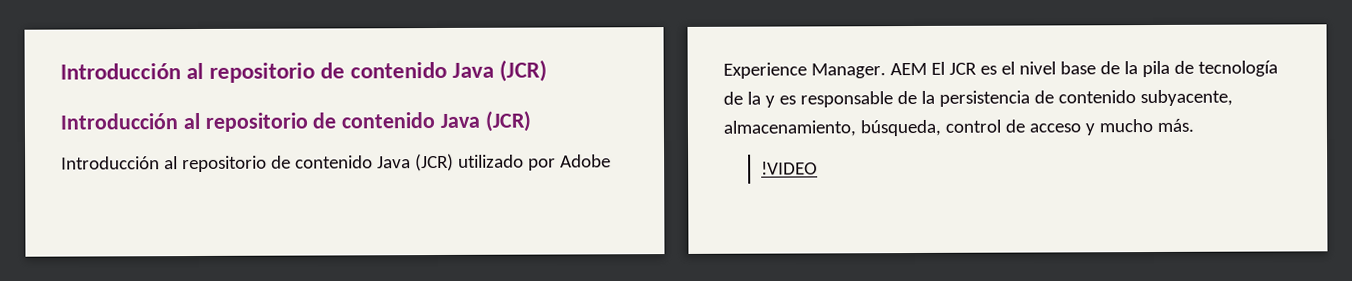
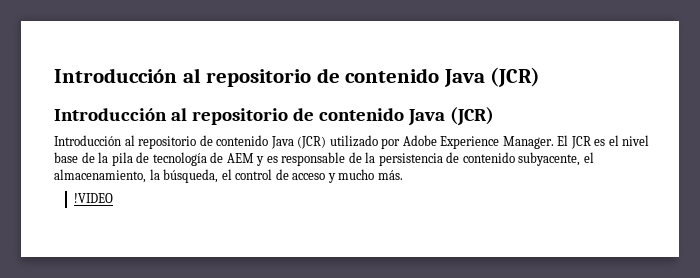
- AEM El JCR es el nivel base de la pila de tecnología de la y es responsable de la persistencia de contenido subyacente, almacenamiento, búsqueda, control de acceso y mucho más.
+ El JCR es el nivel base de la pila de tecnología de AEM y es responsable de la persistencia de contenido subyacente, el almacenamiento, la búsqueda, el control de acceso y mucho más.

